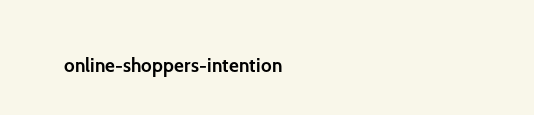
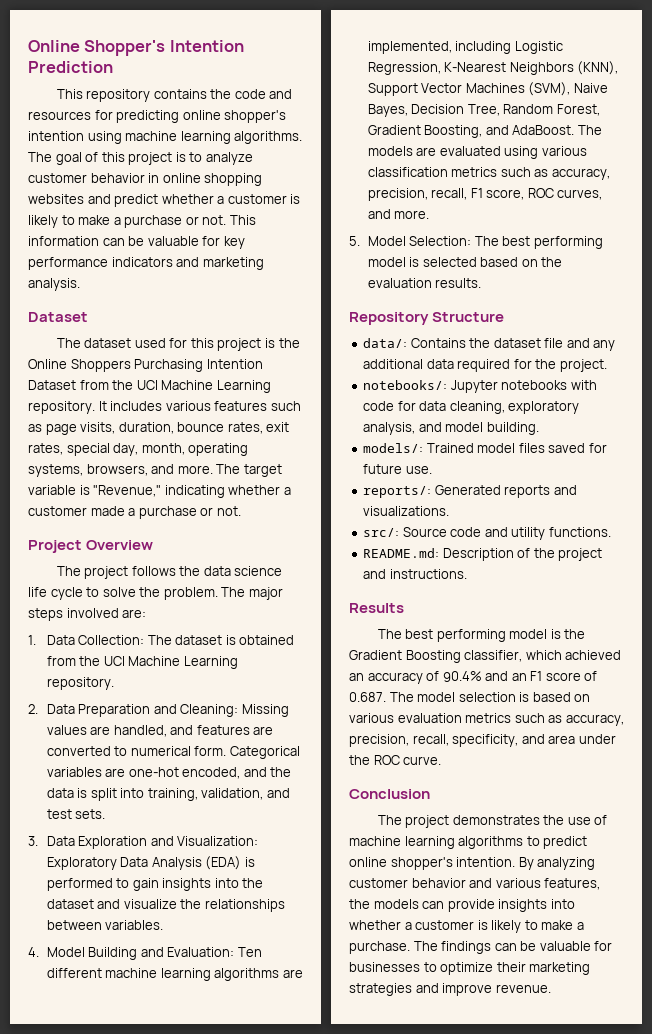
- online-shoppers-intention
+ Online Shopper's Intention Prediction
+ This repository contains the code and resources for predicting online shopper's intention using machine learning algorithms. The goal of this project is to analyze customer behavior in online shopping websites and predict whether a customer is likely to make a purchase or not. This information can be valuable for key performance indicators and marketing analysis.
+ Dataset
+ The dataset used for this project is the Online Shoppers Purchasing Intention Dataset from the UCI Machine Learning repository. It includes various features such as page visits, duration, bounce rates, exit rates, special day, month, operating systems, browsers, and more. The target variable is "Revenue," indicating whether a customer made a purchase or not.
+ Project Overview
+ The project follows the data science life cycle to solve the problem. The major steps involved are:
+ 1. Data Collection: The dataset is obtained from the UCI Machine Learning repository.
+ 2. Data Preparation and Cleaning: Missing values are handled, and features are converted to numerical form. Categorical variables are one-hot encoded, and the data is split into training, validation, and test sets.
+ 3. Data Exploration and Visualization: Exploratory Data Analysis (EDA) is performed to gain insights into the dataset and visualize the relationships between variables.
+ 4. Model Building and Evaluation: Ten different machine learning algorithms are implemented, including Logistic Regression, K-Nearest Neighbors (KNN), Support Vector Machines (SVM), Naive Bayes, Decision Tree, Random Forest, Gradient Boosting, and AdaBoost. The models are evaluated using various classification metrics such as accuracy, precision, recall, F1 score, ROC curves, and more.
+ 5. Model Selection: The best performing model is selected based on the evaluation results.
+ Repository Structure
+ data/: Contains the dataset file and any additional data required for the project.
+ notebooks/: Jupyter notebooks with code for data cleaning, exploratory analysis, and model building.
+ models/: Trained model files saved for future use.
+ reports/: Generated reports and visualizations.
+ src/: Source code and utility functions.
+ README.md: Description of the project and instructions.
+ Results
+ The best performing model is the Gradient Boosting classifier, which achieved an accuracy of 90.4% and an F1 score of 0.687. The model selection is based on various evaluation metrics such as accuracy, precision, recall, specificity, and area under the ROC curve.
+ Conclusion
+ The project demonstrates the use of machine learning algorithms to predict online shopper's intention. By analyzing customer behavior and various features, the models can provide insights into whether a customer is likely to make a purchase. The findings can be valuable for businesses to optimize their marketing strategies and improve revenue.

